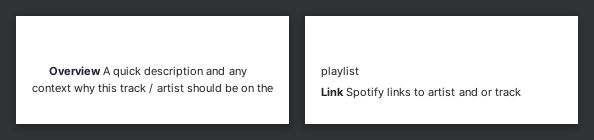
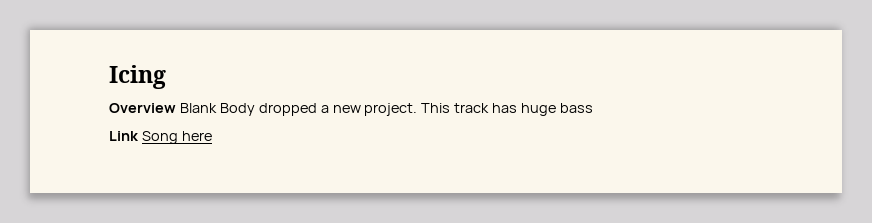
- Overview A quick description and any context why this track / artist should be on the playlist
- Link Spotify links to artist and or track
+ Icing
+ Overview Blank Body dropped a new project. This track has huge bass
+ Link Song here

